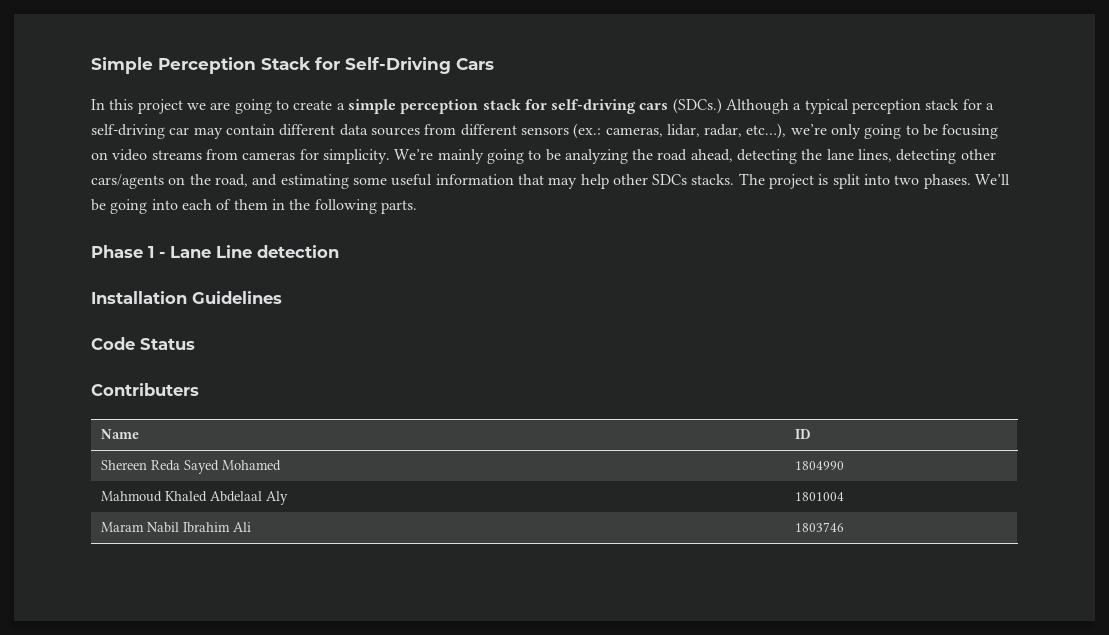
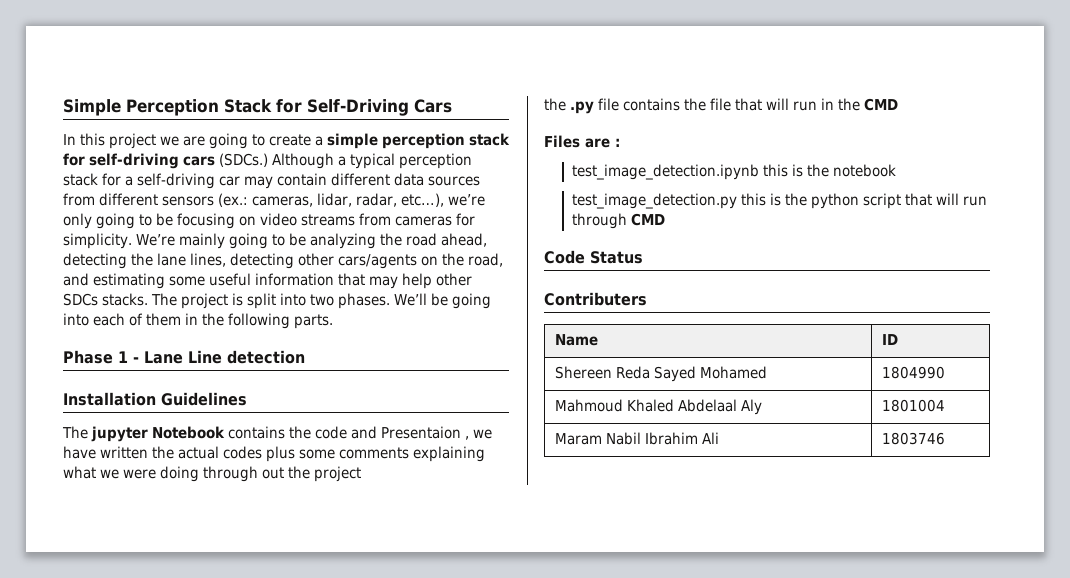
+ The jupyter Notebook contains the code and Presentaion , we have written the actual codes plus some comments explaining what we were doing through out the project
+ the .py file contains the file that will run in the CMD
+ Files are :
+ test_image_detection.ipynb this is the notebook
+ test_image_detection.py this is the python script that will run through CMD

